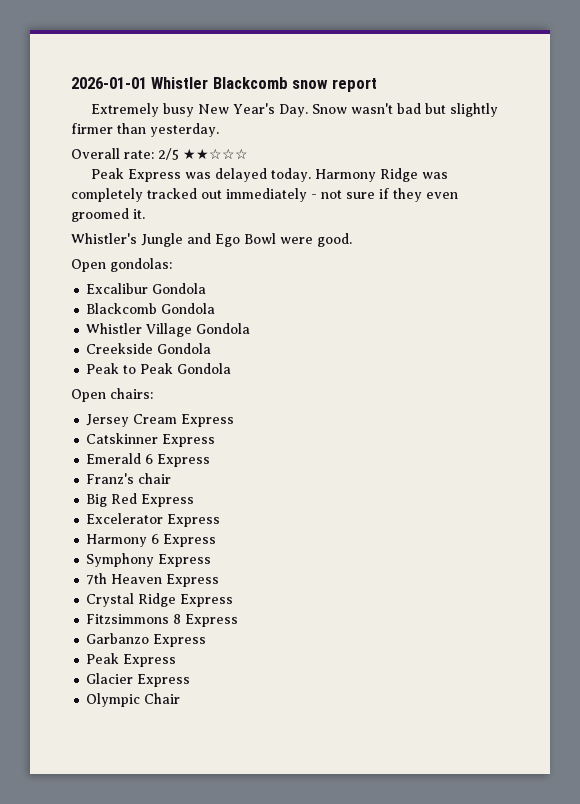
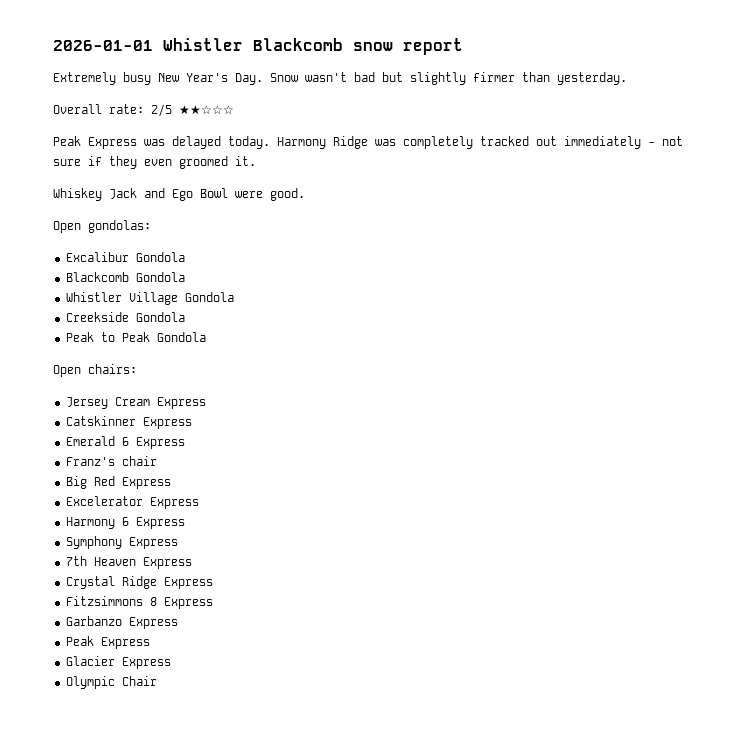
- Whistler's Jungle and Ego Bowl were good.
+ Whiskey Jack and Ego Bowl were good.

